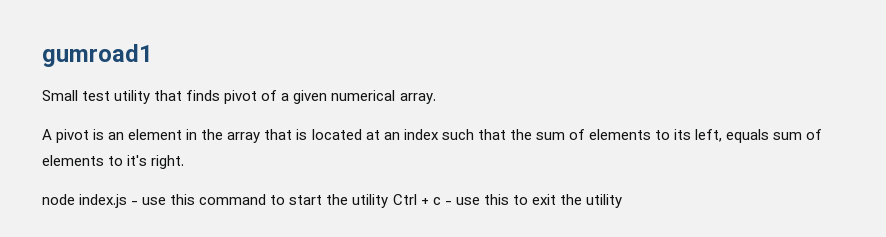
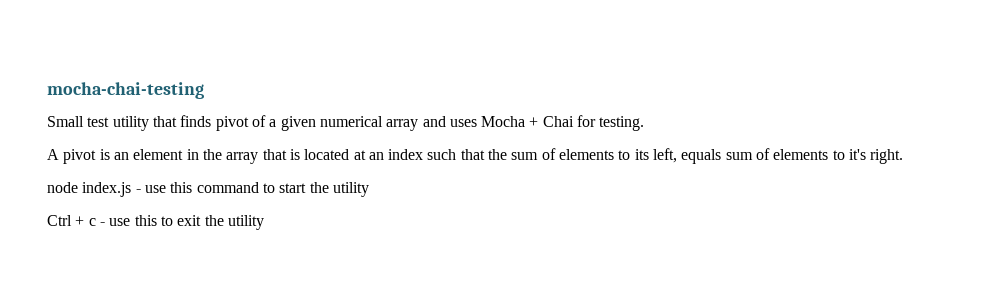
- gumroad1
+ mocha-chai-testing
- Small test utility that finds pivot of a given numerical array.
+ Small test utility that finds pivot of a given numerical array and uses Mocha + Chai for testing.
- node index.js - use this command to start the utility Ctrl + c - use this to exit the utility
+ node index.js - use this command to start the utility
+ Ctrl + c - use this to exit the utility

